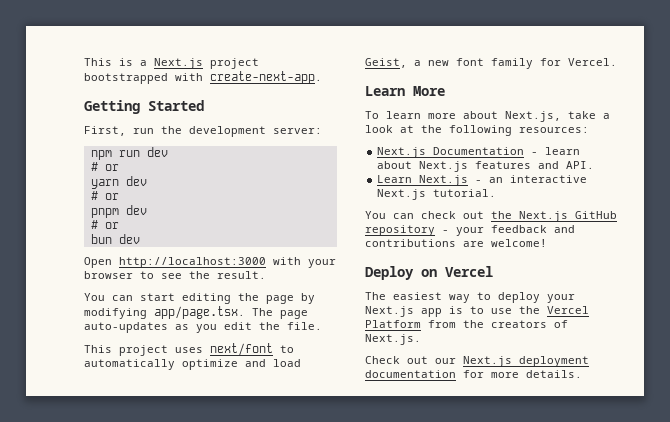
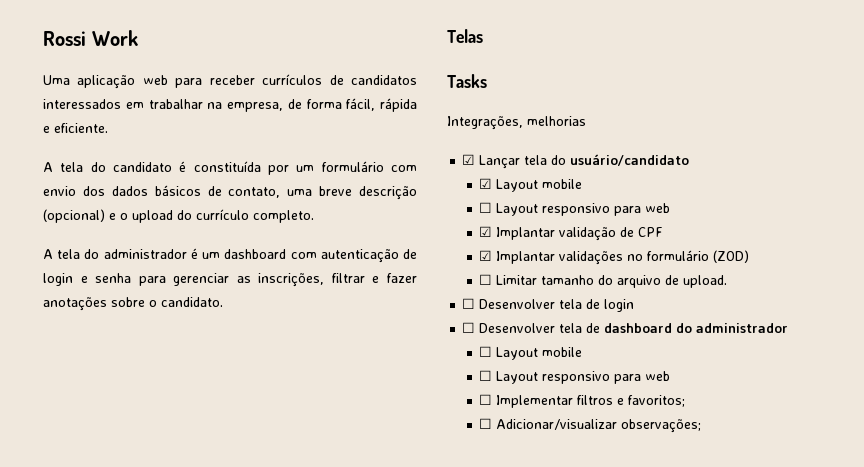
- This is a Next.js project bootstrapped with create-next-app.
- Getting Started
- First, run the development server:
- npm run dev
- # or
- yarn dev
- # or
- pnpm dev
- # or
- bun dev
- Open http://localhost:3000 with your browser to see the result.
- You can start editing the page by modifying app/page.tsx. The page auto-updates as you edit the file.
- This project uses next/font to automatically optimize and load Geist, a new font family for Vercel.
- Learn More
- To learn more about Next.js, take a look at the following resources:
- Next.js Documentation - learn about Next.js features and API.
- Learn Next.js - an interactive Next.js tutorial.
- You can check out the Next.js GitHub repository - your feedback and contributions are welcome!
- Deploy on Vercel
- The easiest way to deploy your Next.js app is to use the Vercel Platform from the creators of Next.js.
- Check out our Next.js deployment documentation for more details.
+ Rossi Work
+ Uma aplicação web para receber currículos de candidatos interessados em trabalhar na empresa, de forma fácil, rápida e eficiente.
+ A tela do candidato é constituída por um formulário com envio dos dados básicos de contato, uma breve descrição (opcional) e o upload do currículo completo.
+ A tela do administrador é um dashboard com autenticação de login e senha para gerenciar as inscrições, filtrar e fazer anotações sobre o candidato.
+ Telas
+ Tasks
+ Integrações, melhorias
+ ☑ Lançar tela do usuário/candidato
+ ☑ Layout mobile
+ ☐ Layout responsivo para web
+ ☑ Implantar validação de CPF
+ ☑ Implantar validações no formulário (ZOD)
+ ☐ Limitar tamanho do arquivo de upload.
+ ☐ Desenvolver tela de login
+ ☐ Desenvolver tela de dashboard do administrador
+ ☐ Layout mobile
+ ☐ Layout responsivo para web
+ ☐ Implementar filtros e favoritos;
+ ☐ Adicionar/visualizar observações;

